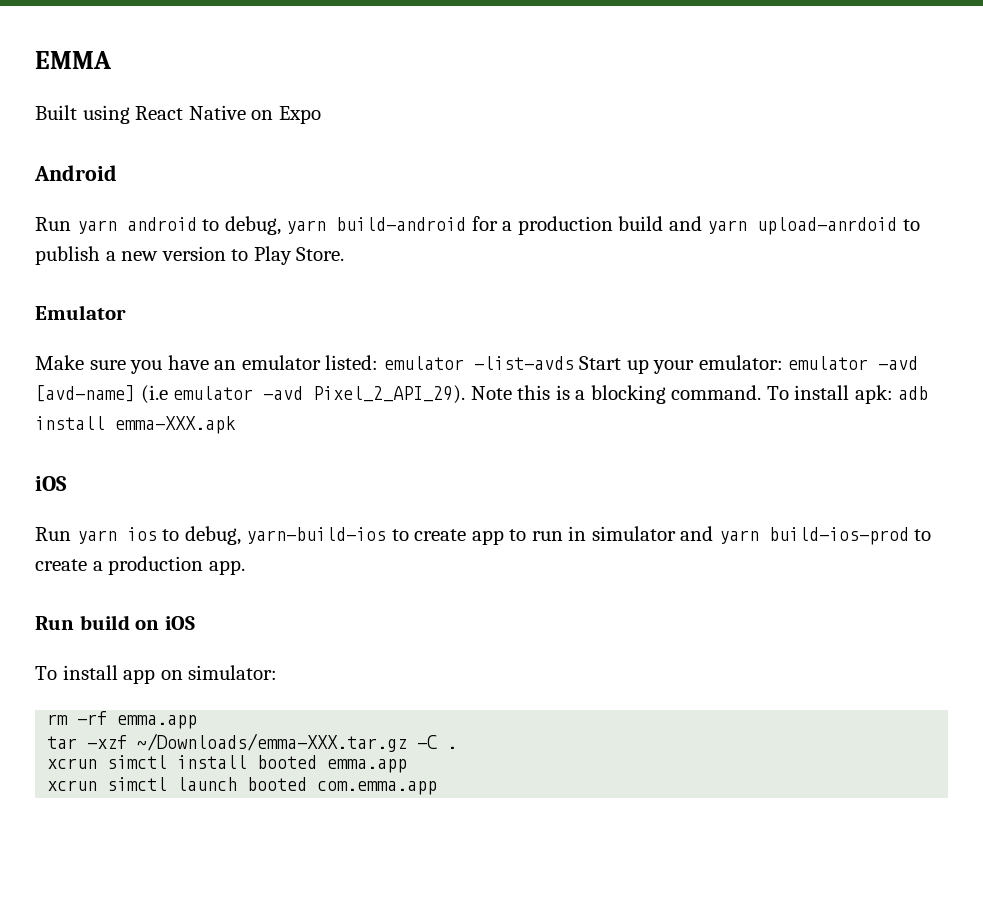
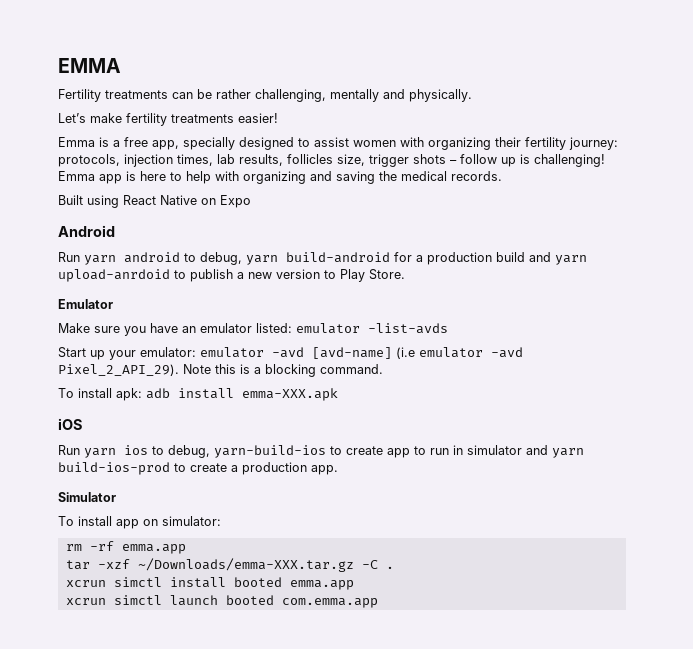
+ Fertility treatments can be rather challenging, mentally and physically.
+ Let’s make fertility treatments easier!
+ Emma is a free app, specially designed to assist women with organizing their fertility journey: protocols, injection times, lab results, follicles size, trigger shots – follow up is challenging! Emma app is here to help with organizing and saving the medical records.
- Make sure you have an emulator listed: emulator -list-avds Start up your emulator: emulator -avd [avd-name] (i.e emulator -avd Pixel_2_API_29).
+ Make sure you have an emulator listed: emulator -list-avds
+ Start up your emulator: emulator -avd [avd-name] (i.e emulator -avd Pixel_2_API_29).
- Note this is a blocking command. To install apk: adb install emma-XXX.apk
+ Note this is a blocking command.
+ To install apk: adb install emma-XXX.apk
- Run build on iOS
+ Simulator

